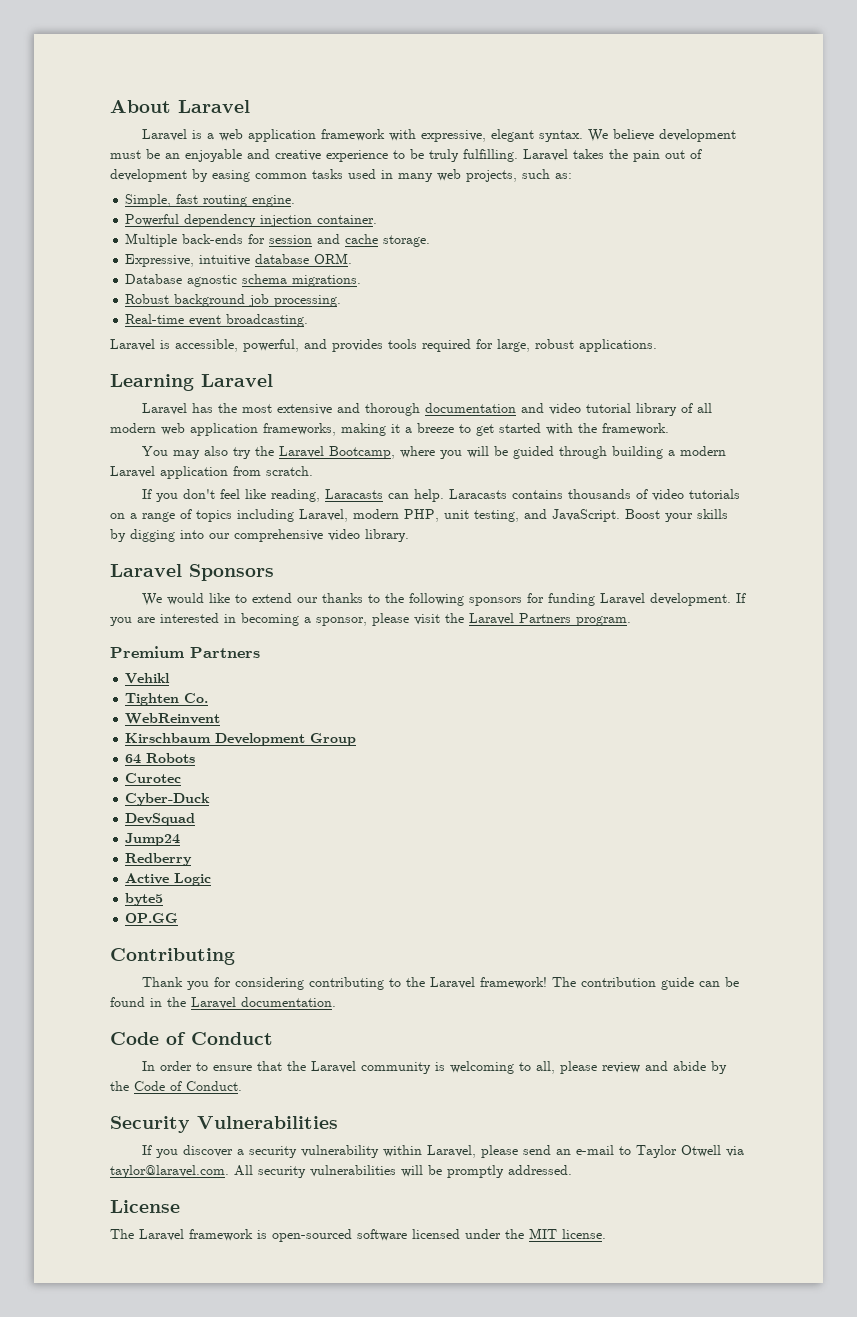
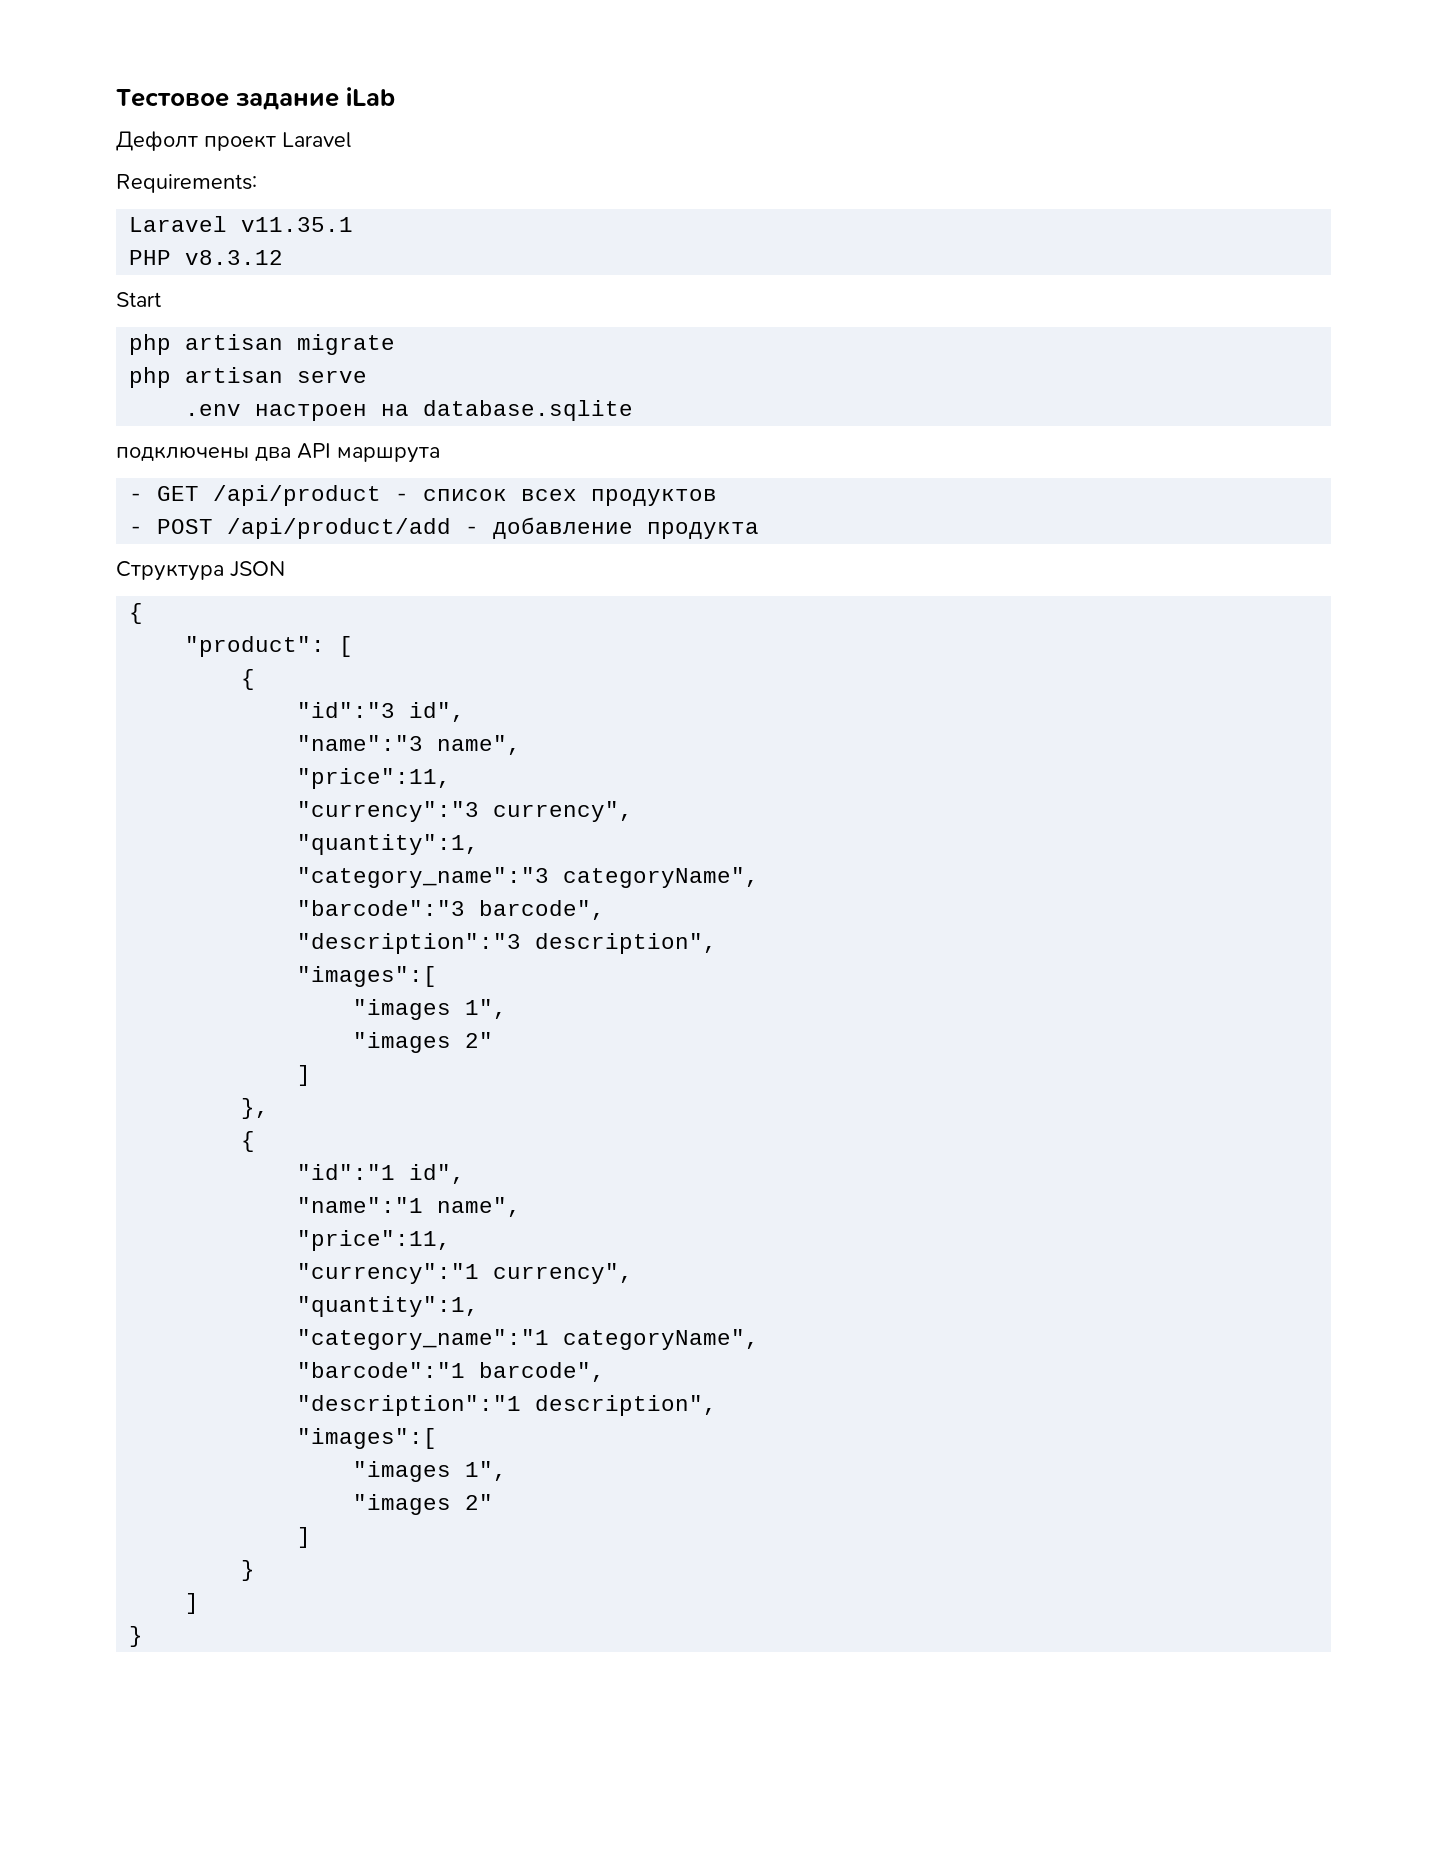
- About Laravel
- Laravel is a web application framework with expressive, elegant syntax. We believe development must be an enjoyable and creative experience to be truly fulfilling. Laravel takes the pain out of development by easing common tasks used in many web projects, such as:
- Simple, fast routing engine.
- Powerful dependency injection container.
- Multiple back-ends for session and cache storage.
- Expressive, intuitive database ORM.
- Database agnostic schema migrations.
- Robust background job processing.
- Real-time event broadcasting.
- Laravel is accessible, powerful, and provides tools required for large, robust applications.
- Learning Laravel
- Laravel has the most extensive and thorough documentation and video tutorial library of all modern web application frameworks, making it a breeze to get started with the framework.
- You may also try the Laravel Bootcamp, where you will be guided through building a modern Laravel application from scratch.
- If you don't feel like reading, Laracasts can help. Laracasts contains thousands of video tutorials on a range of topics including Laravel, modern PHP, unit testing, and JavaScript. Boost your skills by digging into our comprehensive video library.
- Laravel Sponsors
- We would like to extend our thanks to the following sponsors for funding Laravel development. If you are interested in becoming a sponsor, please visit the Laravel Partners program.
- Premium Partners
- Vehikl
- Tighten Co.
- WebReinvent
- Kirschbaum Development Group
- 64 Robots
- Curotec
- Cyber-Duck
- DevSquad
- Jump24
- Redberry
- Active Logic
- byte5
- OP.GG
- Contributing
- Thank you for considering contributing to the Laravel framework! The contribution guide can be found in the Laravel documentation.
- Code of Conduct
- In order to ensure that the Laravel community is welcoming to all, please review and abide by the Code of Conduct.
- Security Vulnerabilities
- If you discover a security vulnerability within Laravel, please send an e-mail to Taylor Otwell via taylor@laravel.com. All security vulnerabilities will be promptly addressed.
- License
- The Laravel framework is open-sourced software licensed under the MIT license.
+ Тестовое задание iLab
+ Дефолт проект Laravel
+ Requirements:
+ Laravel v11.35.1
+ PHP v8.3.12
+ Start
+ php artisan migrate
+ php artisan serve
+ .env настроен на database.sqlite
+ подключены два API маршрута
+ - GET /api/product - список всех продуктов
+ - POST /api/product/add - добавление продукта
+ Структура JSON
+ {
+ "product": [
+ {
+ "id":"3 id",
+ "name":"3 name",
+ "price":11,
+ "currency":"3 currency",
+ "quantity":1,
+ "category_name":"3 categoryName",
+ "barcode":"3 barcode",
+ "description":"3 description",
+ "images":[
+ "images 1",
+ "images 2"
+ ]
+ },
+ {
+ "id":"1 id",
+ "name":"1 name",
+ "price":11,
+ "currency":"1 currency",
+ "quantity":1,
+ "category_name":"1 categoryName",
+ "barcode":"1 barcode",
+ "description":"1 description",
+ "images":[
+ "images 1",
+ "images 2"
+ ]
+ }
+ ]
+ }

